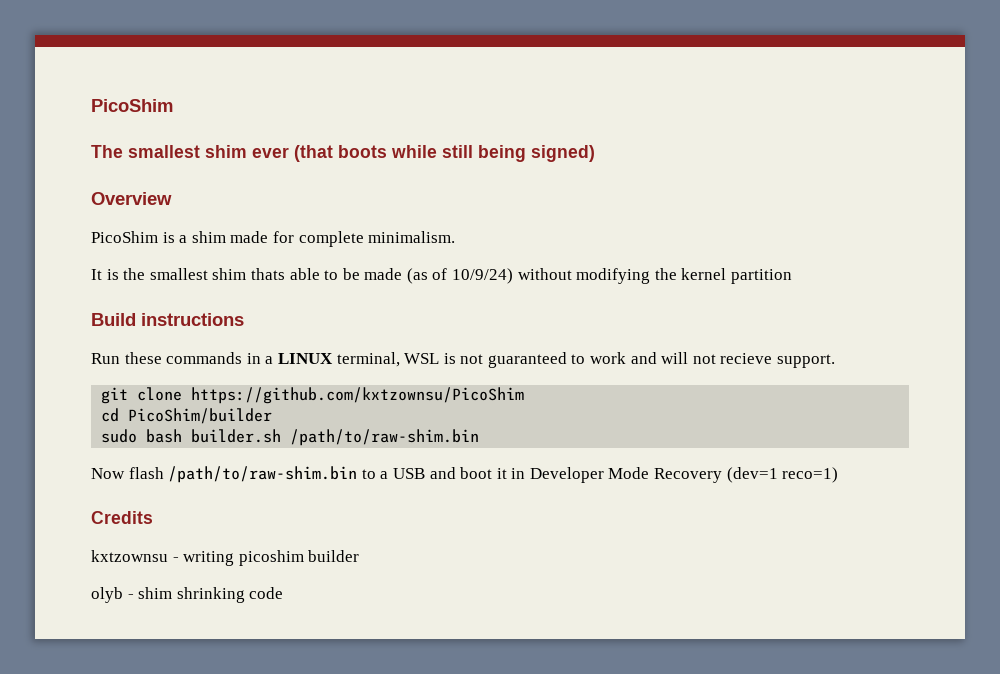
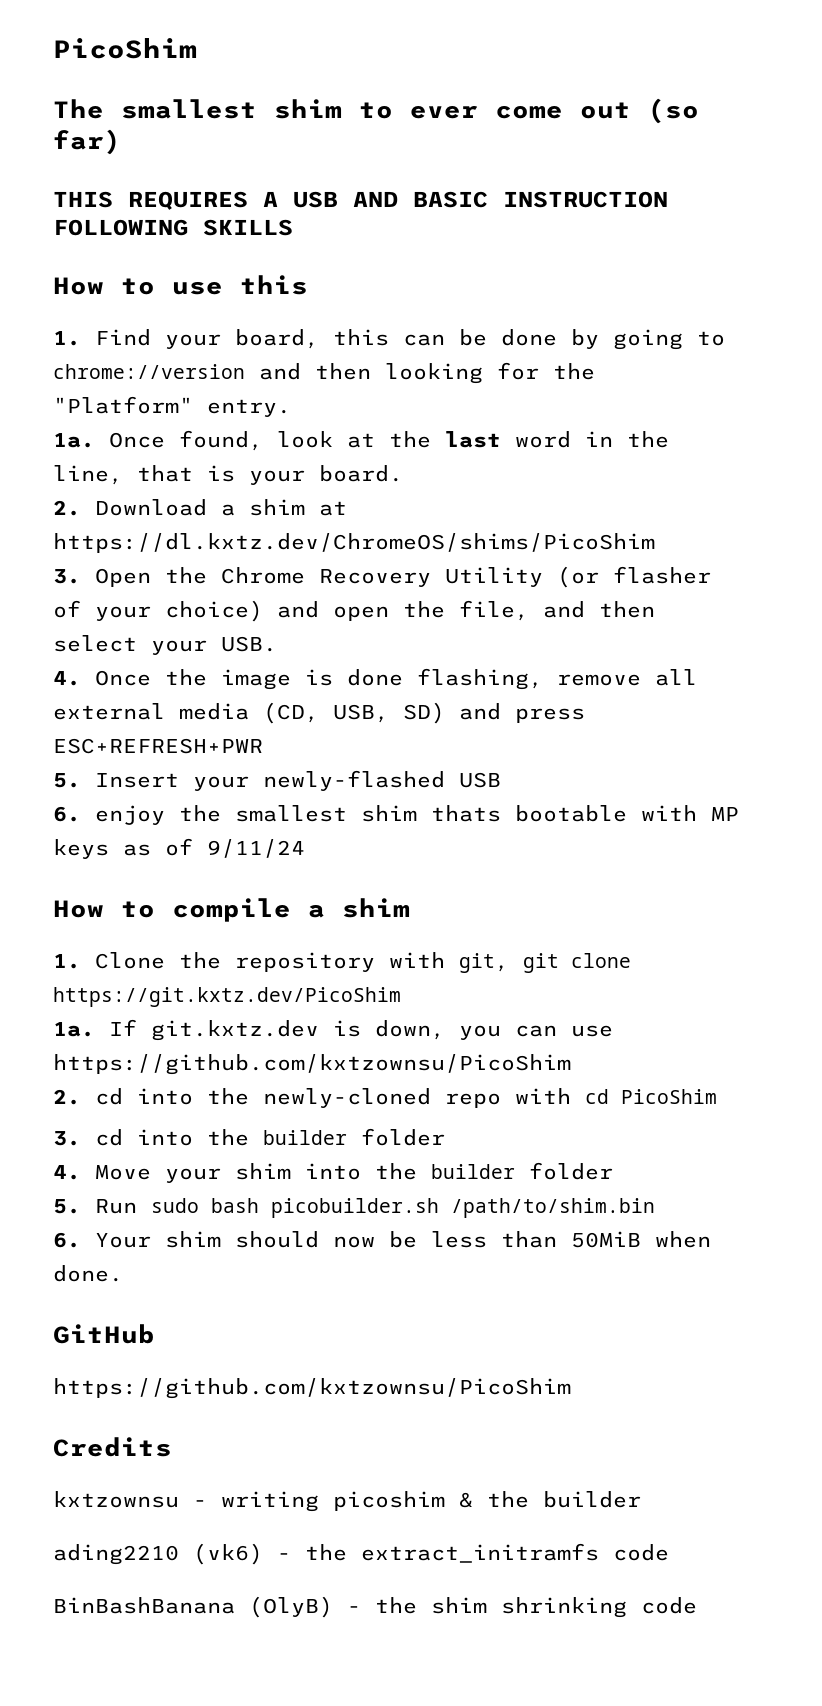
- The smallest shim ever (that boots while still being signed)
- Overview
- PicoShim is a shim made for complete minimalism.
- It is the smallest shim thats able to be made (as of 10/9/24) without modifying the kernel partition
- Build instructions
- Run these commands in a LINUX terminal, WSL is not guaranteed to work and will not recieve support.
- git clone https://github.com/kxtzownsu/PicoShim
- cd PicoShim/builder
- sudo bash builder.sh /path/to/raw-shim.bin
- Now flash /path/to/raw-shim.bin to a USB and boot it in Developer Mode Recovery (dev=1 reco=1)
+ The smallest shim to ever come out (so far)
+ THIS REQUIRES A USB AND BASIC INSTRUCTION FOLLOWING SKILLS
+ How to use this
+ 1. Find your board, this can be done by going to chrome://version and then looking for the "Platform" entry.
+ 1a. Once found, look at the last word in the line, that is your board.
+ 2. Download a shim at https://dl.kxtz.dev/ChromeOS/shims/PicoShim
+ 3. Open the Chrome Recovery Utility (or flasher of your choice) and open the file, and then select your USB.
+ 4. Once the image is done flashing, remove all external media (CD, USB, SD) and press ESC+REFRESH+PWR
+ 5. Insert your newly-flashed USB
+ 6. enjoy the smallest shim thats bootable with MP keys as of 9/11/24
+ How to compile a shim
+ 1. Clone the repository with git, git clone https://git.kxtz.dev/PicoShim
+ 1a. If git.kxtz.dev is down, you can use https://github.com/kxtzownsu/PicoShim
+ 2. cd into the newly-cloned repo with cd PicoShim
+ 3. cd into the builder folder
+ 4. Move your shim into the builder folder
+ 5. Run sudo bash picobuilder.sh /path/to/shim.bin
+ 6. Your shim should now be less than 50MiB when done.
+ GitHub
+ https://github.com/kxtzownsu/PicoShim
- kxtzownsu - writing picoshim builder
+ kxtzownsu - writing picoshim & the builder
- olyb - shim shrinking code
+ ading2210 (vk6) - the extract_initramfs code
+ BinBashBanana (OlyB) - the shim shrinking code

